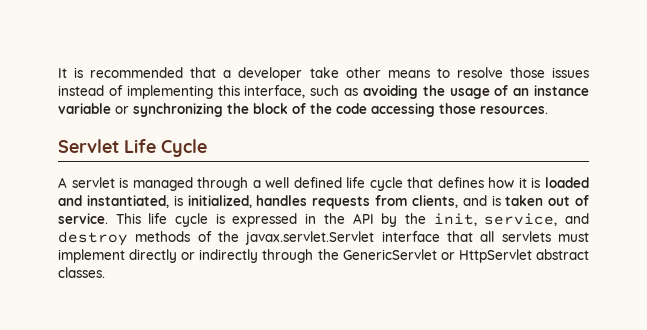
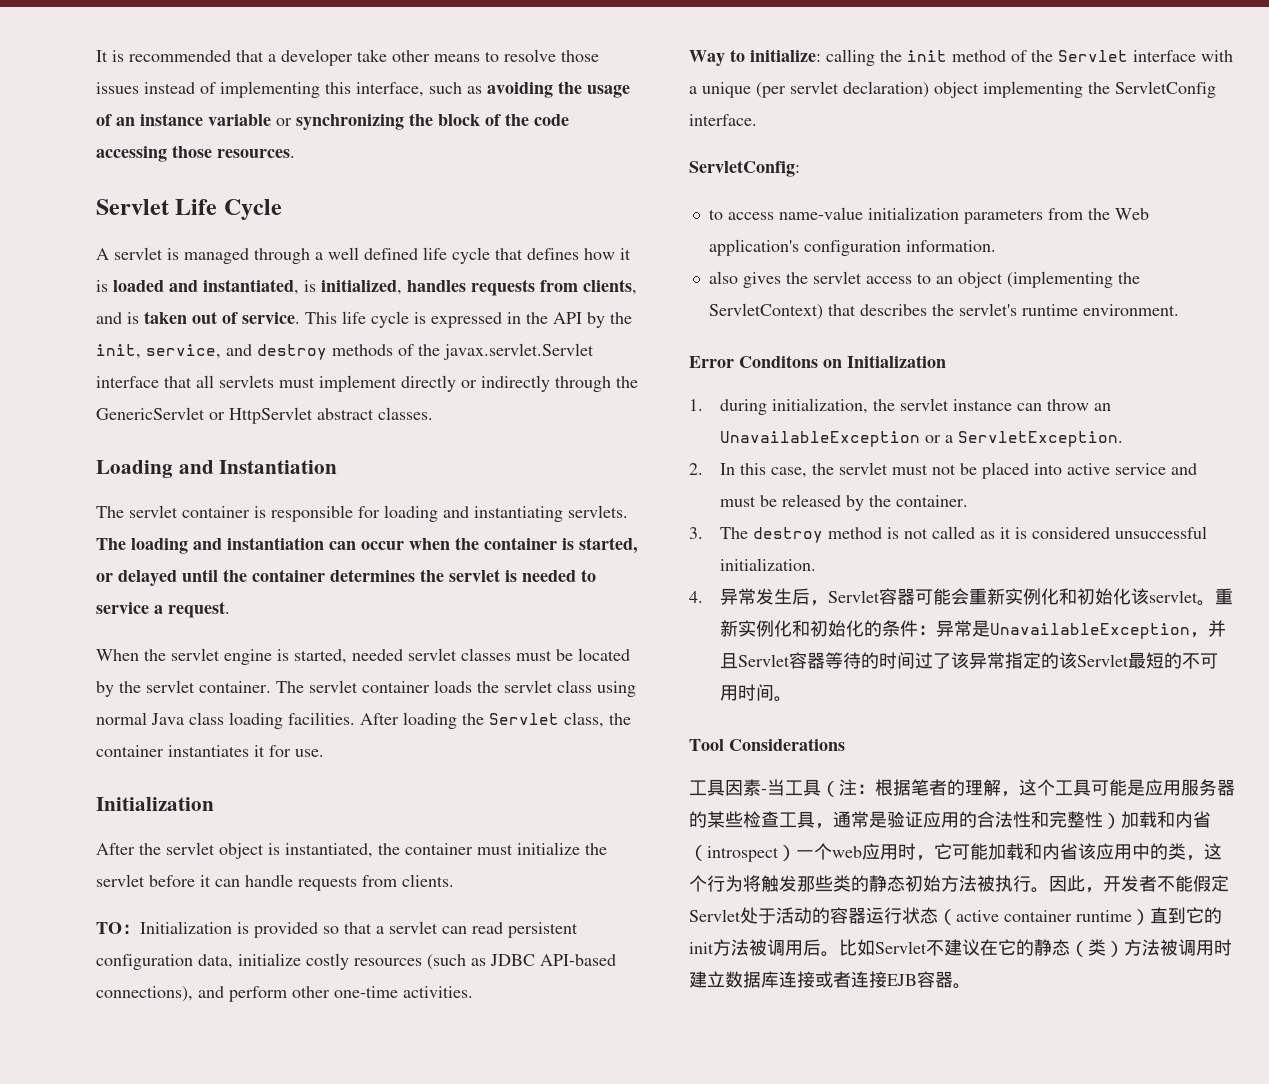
+ Loading and Instantiation
+ The servlet container is responsible for loading and instantiating servlets. The loading and instantiation can occur when the container is started, or delayed until the container determines the servlet is needed to service a request.
+ When the servlet engine is started, needed servlet classes must be located by the servlet container. The servlet container loads the servlet class using normal Java class loading facilities. After loading the Servlet class, the container instantiates it for use.
+ Initialization
+ After the servlet object is instantiated, the container must initialize the servlet before it can handle requests from clients.
+ TO：Initialization is provided so that a servlet can read persistent configuration data, initialize costly resources (such as JDBC API-based connections), and perform other one-time activities.
+ Way to initialize: calling the init method of the Servlet interface with a unique (per servlet declaration) object implementing the ServletConfig interface.
+ ServletConfig:
+ to access name-value initialization parameters from the Web application's configuration information.
+ also gives the servlet access to an object (implementing the ServletContext) that describes the servlet's runtime environment.
+ Error Conditons on Initialization
+ 1. during initialization, the servlet instance can throw an UnavailableException or a ServletException.
+ 2. In this case, the servlet must not be placed into active service and must be released by the container.
+ 3. The destroy method is not called as it is considered unsuccessful initialization.
+ 4.异常发生后，Servlet容器可能会重新实例化和初始化该servlet。重新实例化和初始化的条件：异常是UnavailableException，并且Servlet容器等待的时间过了该异常指定的该Servlet最短的不可用时间。
+ Tool Considerations
+ 工具因素-当工具（注：根据笔者的理解，这个工具可能是应用服务器的某些检查工具，通常是验证应用的合法性和完整性）加载和内省（introspect）一个web应用时，它可能加载和内省该应用中的类，这个行为将触发那些类的静态初始方法被执行。因此，开发者不能假定Servlet处于活动的容器运行状态（active container runtime）直到它的init方法被调用后。比如Servlet不建议在它的静态（类）方法被调用时建立数据库连接或者连接EJB容器。

